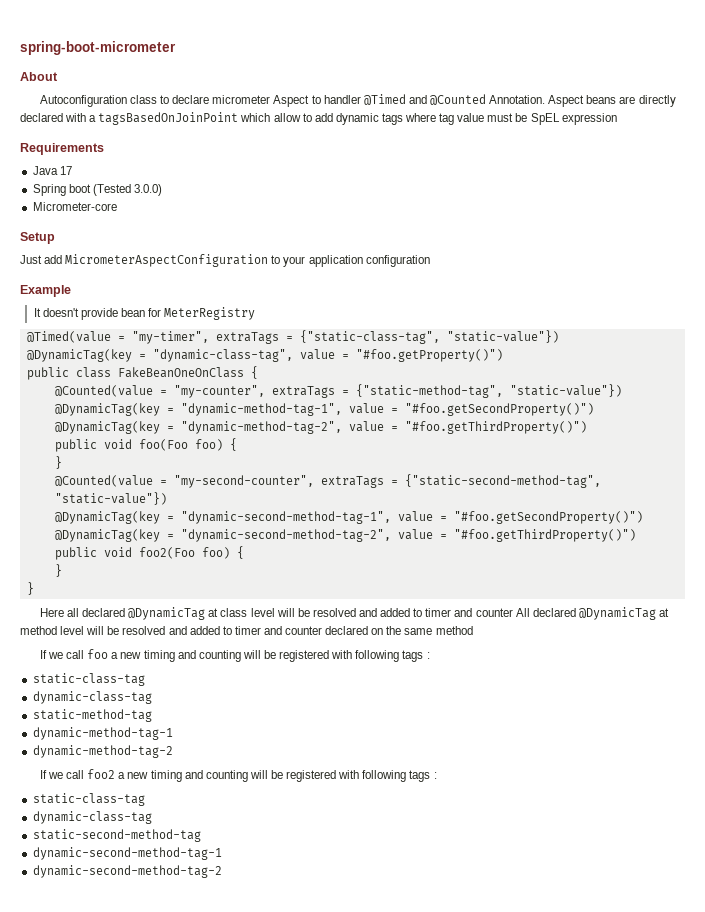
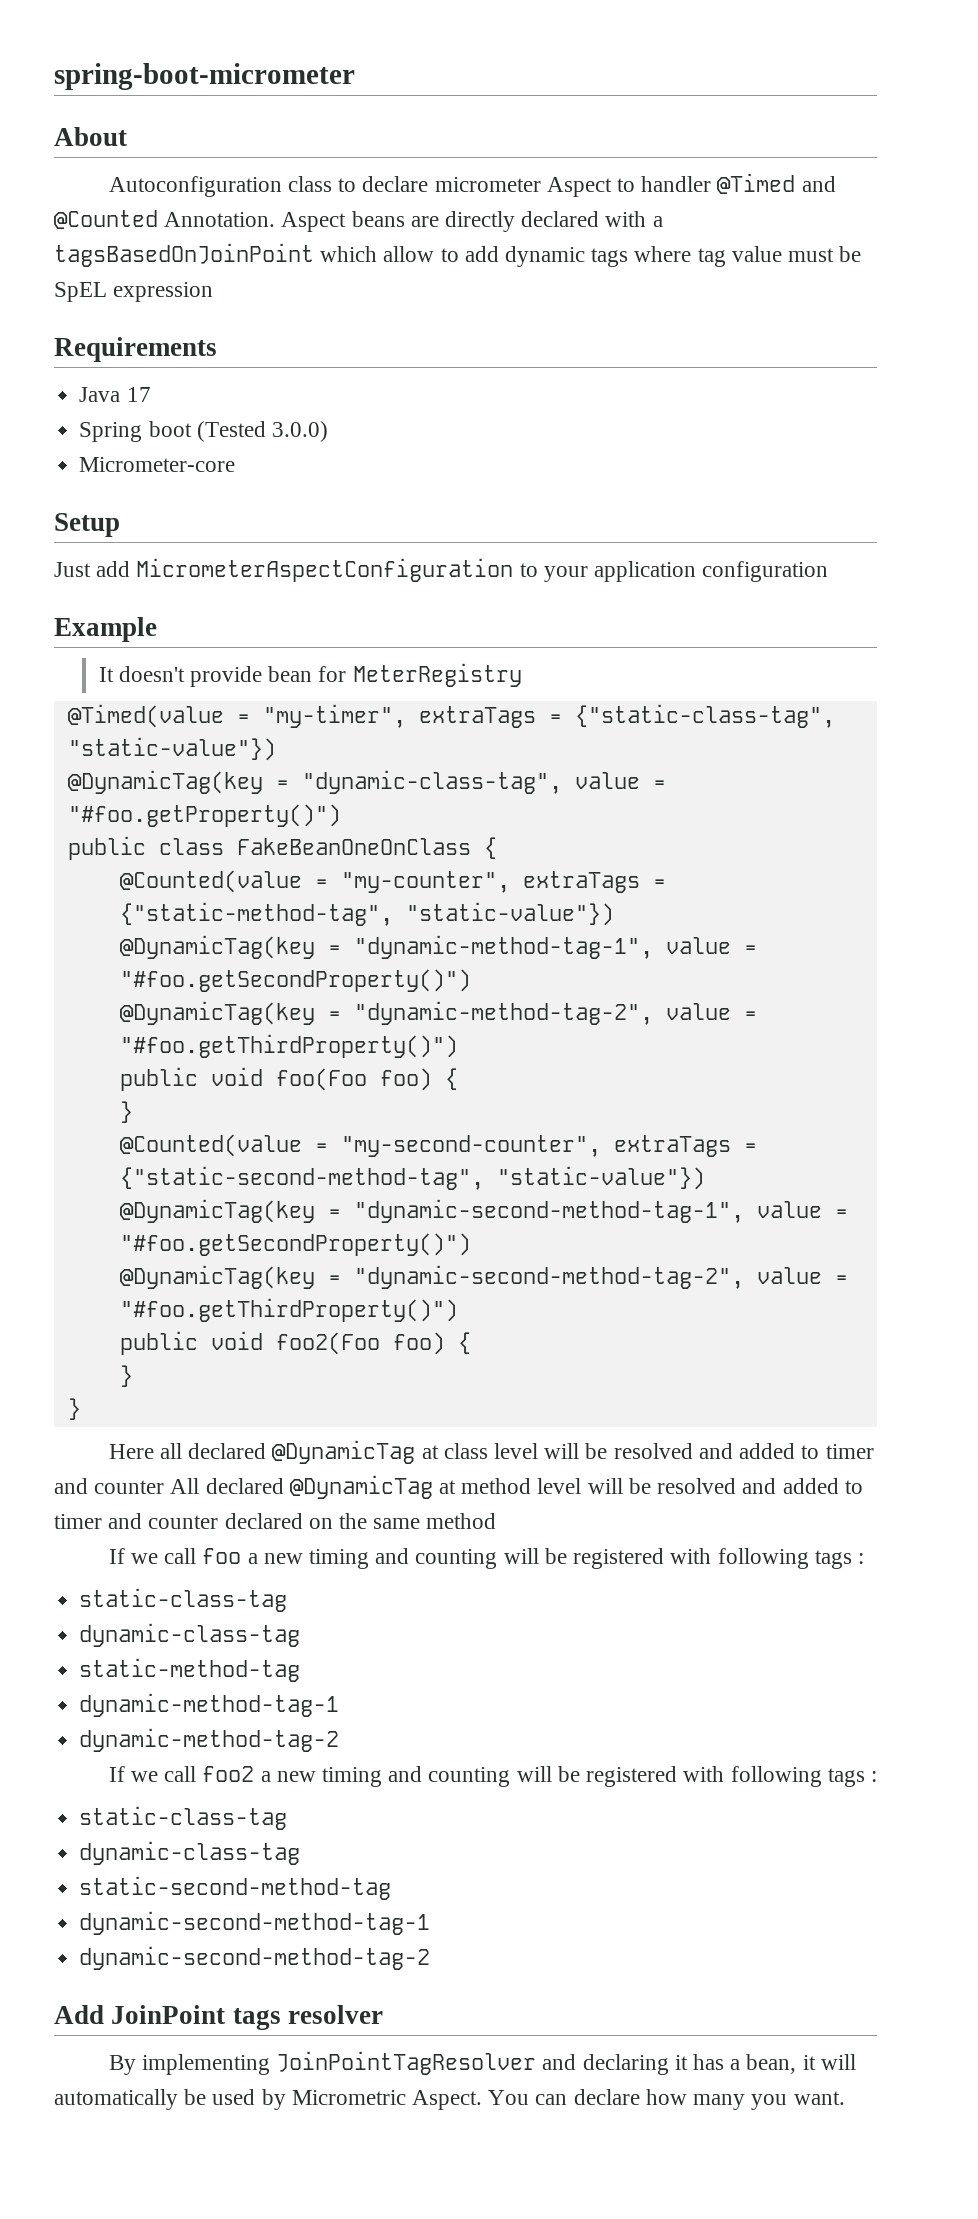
+ Add JoinPoint tags resolver
+ By implementing JoinPointTagResolver and declaring it has a bean, it will automatically be used by Micrometric Aspect. You can declare how many you want.

